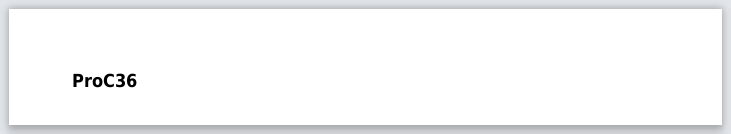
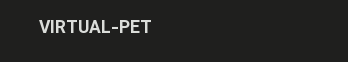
- ProC36
+ VIRTUAL-PET

